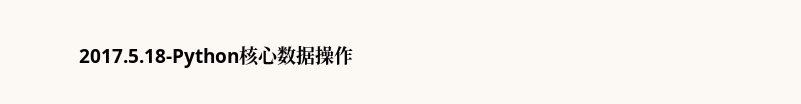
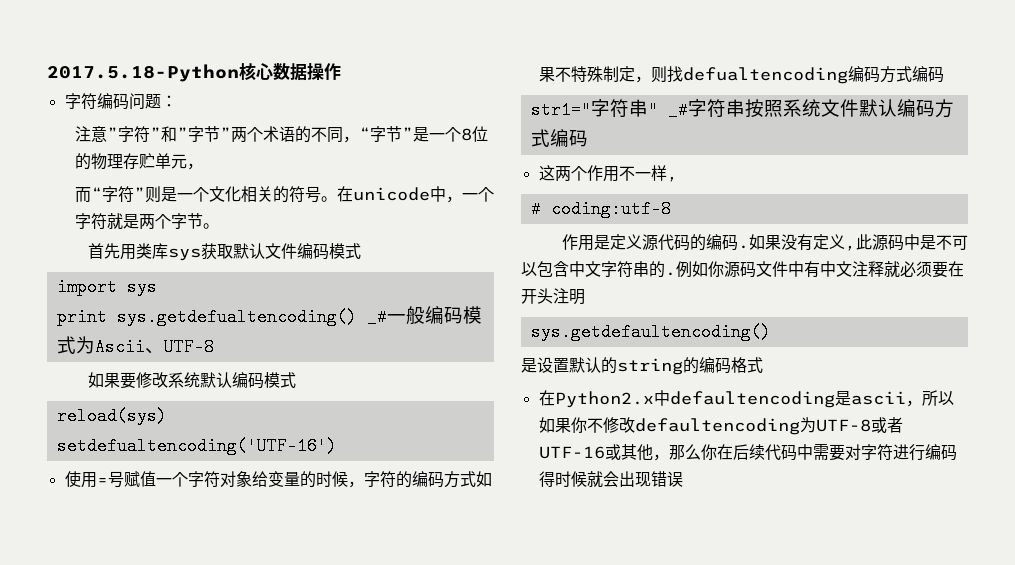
+ 字符编码问题：
+ 注意”字符”和”字节”两个术语的不同，“字节”是一个8位的物理存贮单元，
+ 而“字符”则是一个文化相关的符号。在unicode中，一个字符就是两个字节。
+ 首先用类库sys获取默认文件编码模式
+ import sys
+ print sys.getdefualtencoding() _#一般编码模式为Ascii、UTF-8
+ 如果要修改系统默认编码模式
+ reload(sys)
+ setdefualtencoding('UTF-16')
+ 使用=号赋值一个字符对象给变量的时候，字符的编码方式如果不特殊制定，则找defualtencoding编码方式编码
+ str1="字符串" _#字符串按照系统文件默认编码方式编码
+ 这两个作用不一样,
+ # coding:utf-8
+ 作用是定义源代码的编码.如果没有定义,此源码中是不可以包含中文字符串的.例如你源码文件中有中文注释就必须要在开头注明
+ sys.getdefaultencoding()
+ 是设置默认的string的编码格式
+ 在Python2.x中defaultencoding是ascii，所以如果你不修改defaultencoding为UTF-8或者UTF-16或其他，那么你在后续代码中需要对字符进行编码得时候就会出现错误

